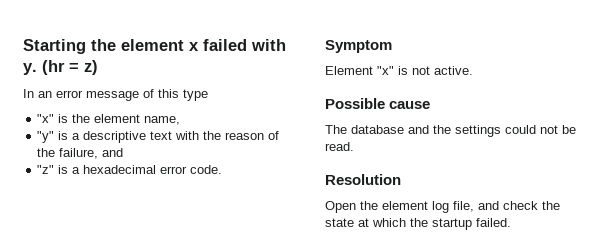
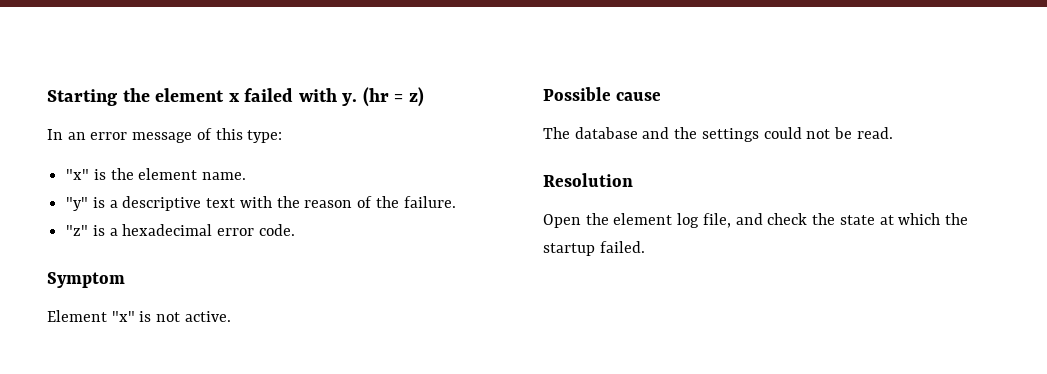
- In an error message of this type
+ In an error message of this type:
- "x" is the element name,
+ "x" is the element name.
- "y" is a descriptive text with the reason of the failure, and
+ "y" is a descriptive text with the reason of the failure.

